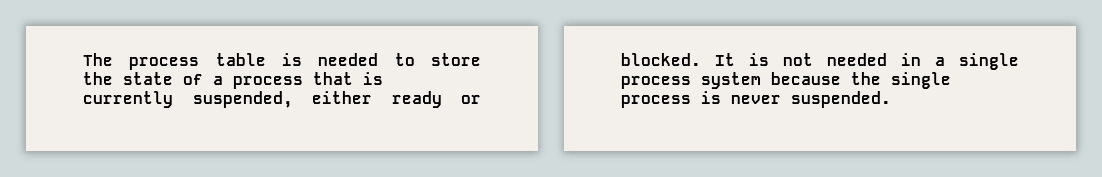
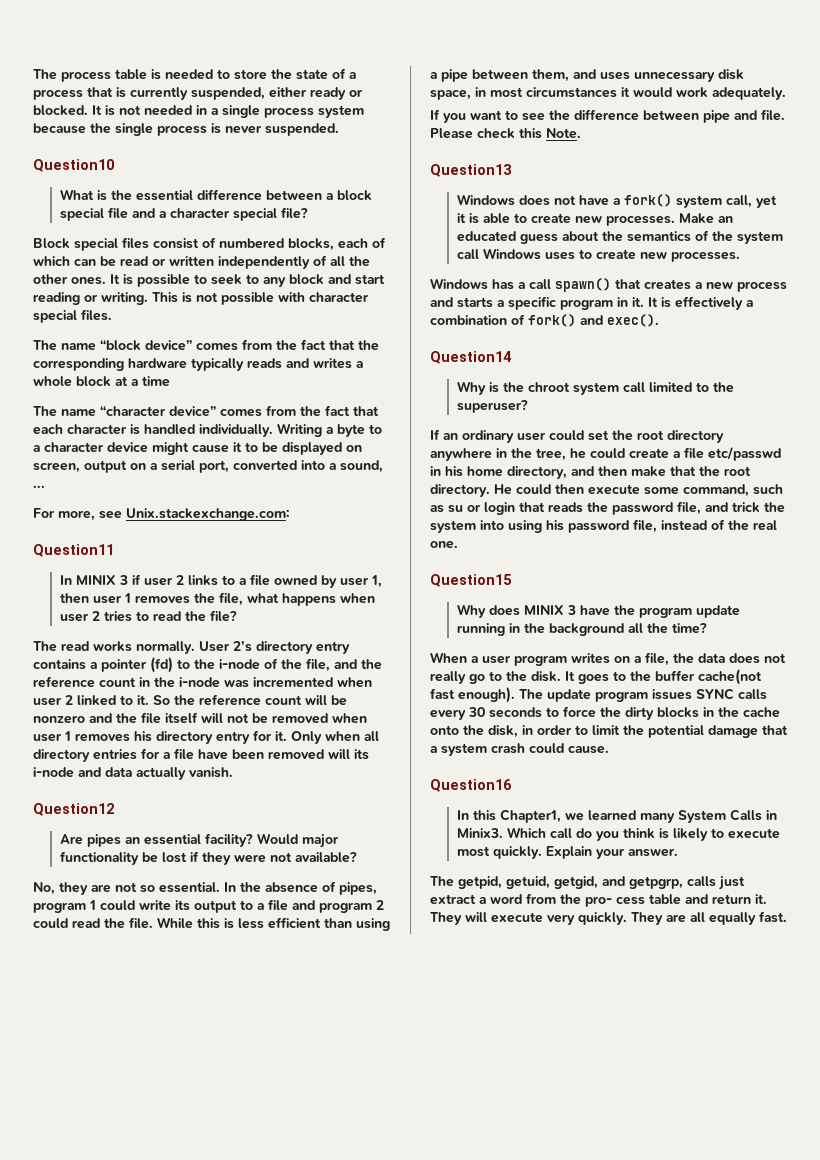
+ Question10
+ What is the essential difference between a block special file and a character special file?
+ Block special files consist of numbered blocks, each of which can be read or written independently of all the other ones. It is possible to seek to any block and start reading or writing. This is not possible with character special files.
+ The name “block device” comes from the fact that the corresponding hardware typically reads and writes a whole block at a time
+ The name “character device” comes from the fact that each character is handled individually. Writing a byte to a character device might cause it to be displayed on screen, output on a serial port, converted into a sound, ...
+ For more, see Unix.stackexchange.com:
+ Question11
+ In MINIX 3 if user 2 links to a file owned by user 1, then user 1 removes the file, what happens when user 2 tries to read the file?
+ The read works normally. User 2’s directory entry contains a pointer (fd) to the i-node of the file, and the reference count in the i-node was incremented when user 2 linked to it. So the reference count will be nonzero and the file itself will not be removed when user 1 removes his directory entry for it. Only when all directory entries for a file have been removed will its i-node and data actually vanish.
+ Question12
+ Are pipes an essential facility? Would major functionality be lost if they were not available?
+ No, they are not so essential. In the absence of pipes, program 1 could write its output to a file and program 2 could read the file. While this is less efficient than using a pipe between them, and uses unnecessary disk space, in most circumstances it would work adequately.
+ If you want to see the difference between pipe and file. Please check this Note.
+ Question13
+ Windows does not have a fork() system call, yet it is able to create new processes. Make an educated guess about the semantics of the system call Windows uses to create new processes.
+ Windows has a call spawn() that creates a new process and starts a specific program in it. It is effectively a combination of fork() and exec().
+ Question14
+ Why is the chroot system call limited to the superuser?
+ If an ordinary user could set the root directory anywhere in the tree, he could create a file etc/passwd in his home directory, and then make that the root directory. He could then execute some command, such as su or login that reads the password file, and trick the system into using his password file, instead of the real one.
+ Question15
+ Why does MINIX 3 have the program update running in the background all the time?
+ When a user program writes on a file, the data does not really go to the disk. It goes to the buffer cache(not fast enough). The update program issues SYNC calls every 30 seconds to force the dirty blocks in the cache onto the disk, in order to limit the potential damage that a system crash could cause.
+ Question16
+ In this Chapter1, we learned many System Calls in Minix3. Which call do you think is likely to execute most quickly. Explain your answer.
+ The getpid, getuid, getgid, and getpgrp, calls just extract a word from the pro- cess table and return it. They will execute very quickly. They are all equally fast.

